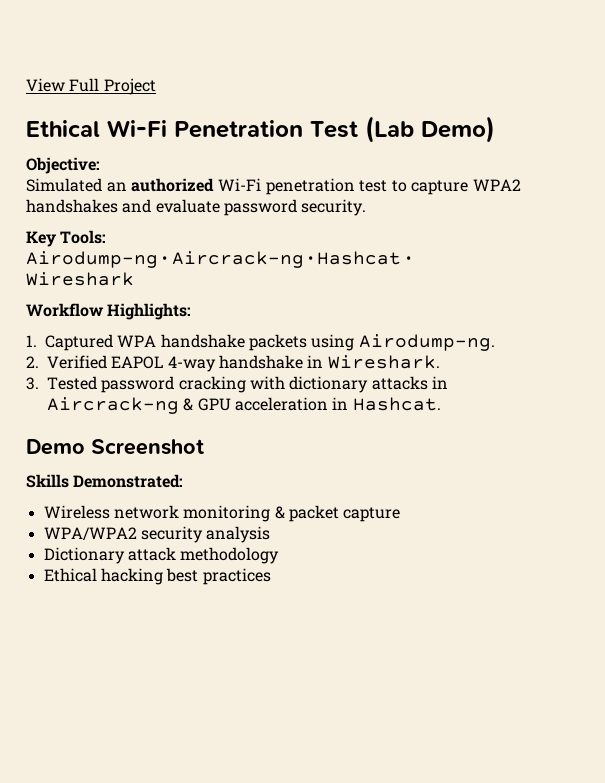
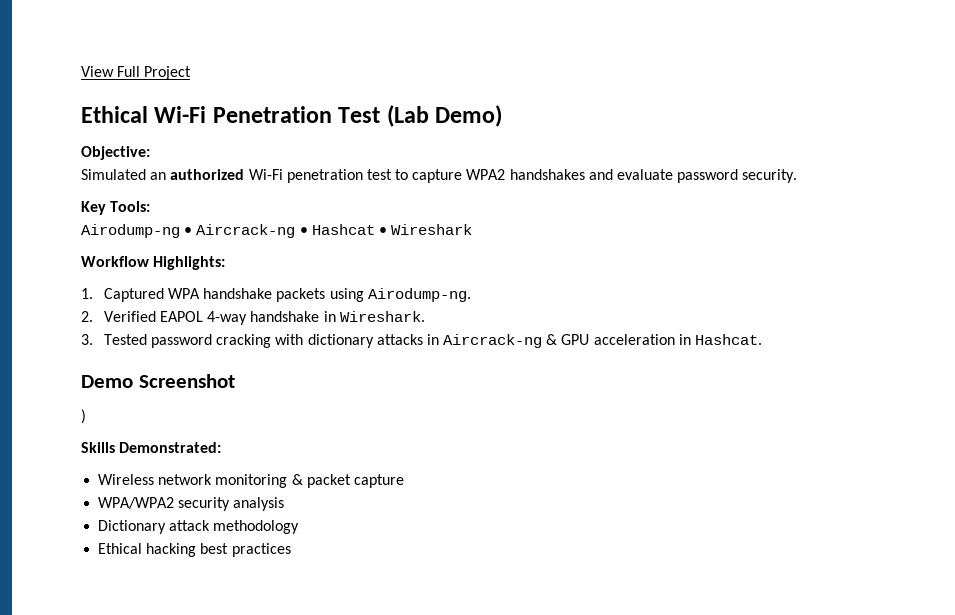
+ )

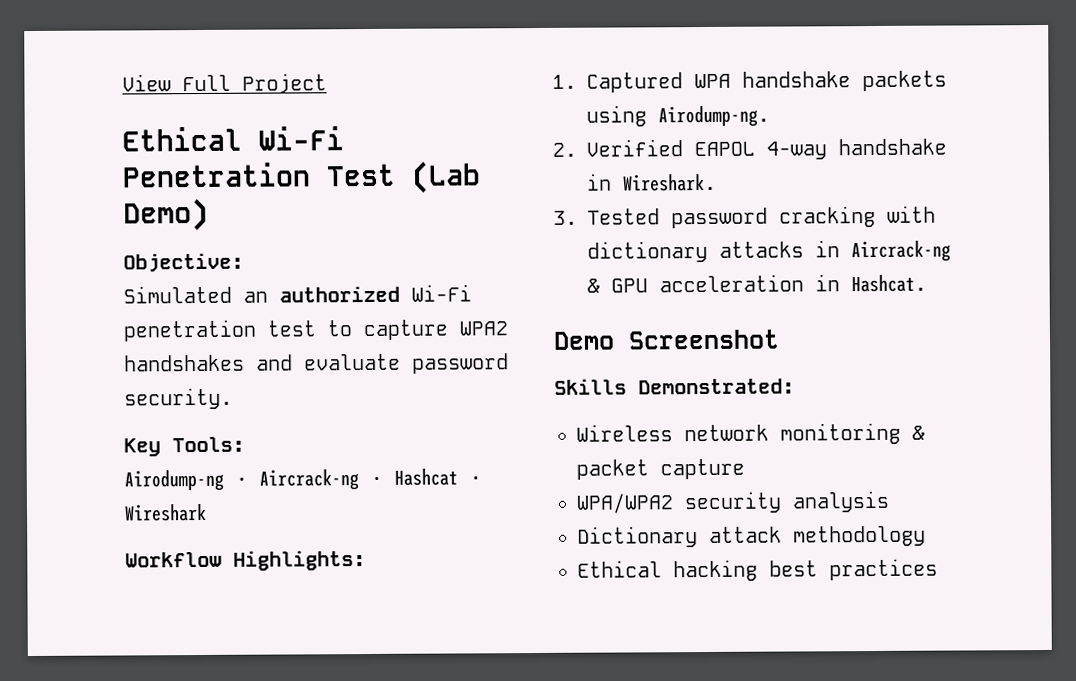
- )

